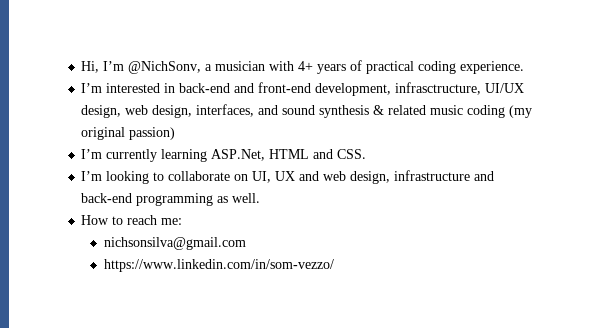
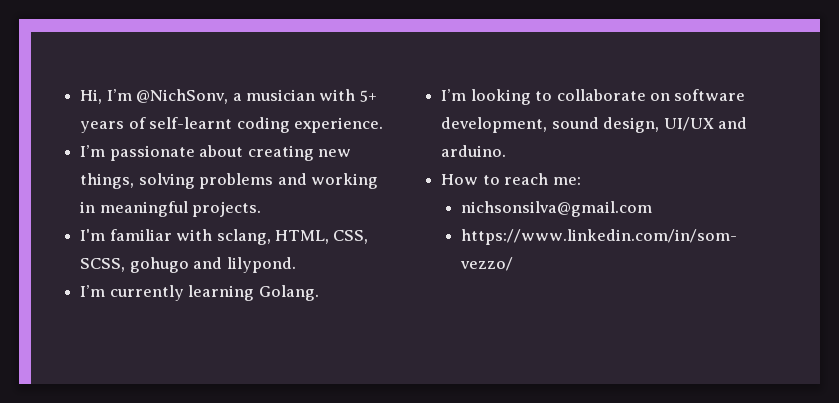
- Hi, I’m @NichSonv, a musician with 4+ years of practical coding experience.
+ Hi, I’m @NichSonv, a musician with 5+ years of self-learnt coding experience.
- I’m interested in back-end and front-end development, infrasctructure, UI/UX design, web design, interfaces, and sound synthesis & related music coding (my original passion)
+ I’m passionate about creating new things, solving problems and working in meaningful projects.
+ I'm familiar with sclang, HTML, CSS, SCSS, gohugo and lilypond.
- I’m currently learning ASP.Net, HTML and CSS.
+ I’m currently learning Golang.
- I’m looking to collaborate on UI, UX and web design, infrastructure and back-end programming as well.
+ I’m looking to collaborate on software development, sound design, UI/UX and arduino.

